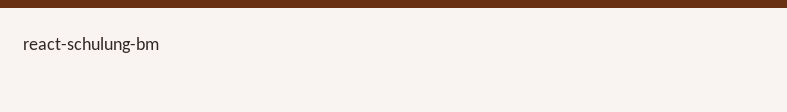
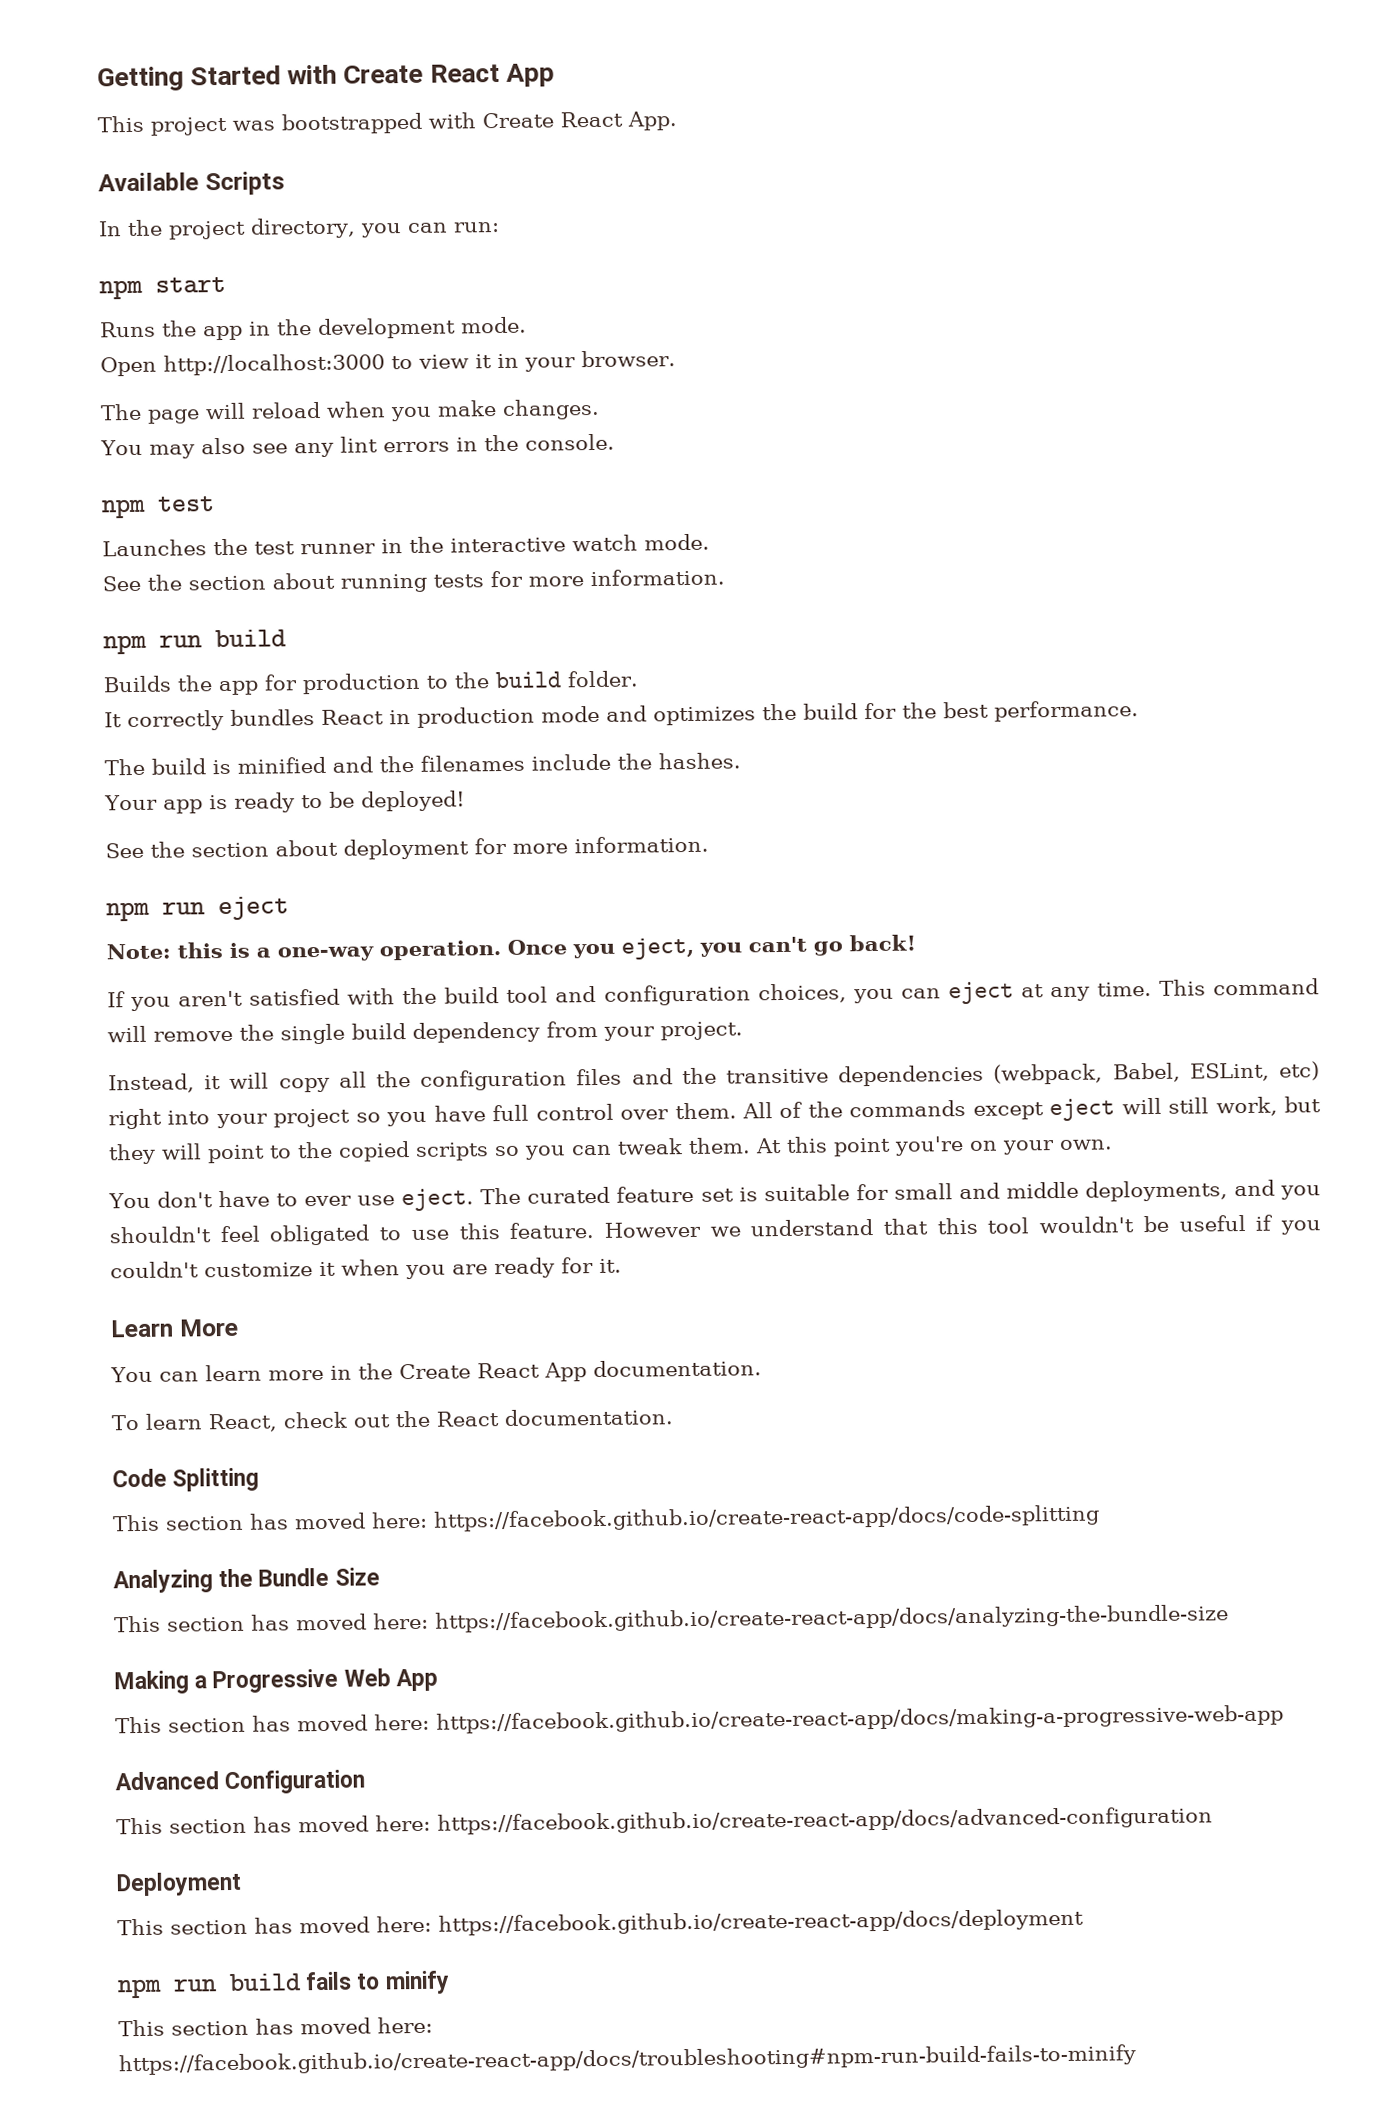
- react-schulung-bm
+ Getting Started with Create React App
+ This project was bootstrapped with Create React App.
+ Available Scripts
+ In the project directory, you can run:
+ npm start
+ Runs the app in the development mode.
+ Open http://localhost:3000 to view it in your browser.
+ The page will reload when you make changes.
+ You may also see any lint errors in the console.
+ npm test
+ Launches the test runner in the interactive watch mode.
+ See the section about running tests for more information.
+ npm run build
+ Builds the app for production to the build folder.
+ It correctly bundles React in production mode and optimizes the build for the best performance.
+ The build is minified and the filenames include the hashes.
+ Your app is ready to be deployed!
+ See the section about deployment for more information.
+ npm run eject
+ Note: this is a one-way operation. Once you eject, you can't go back!
+ If you aren't satisfied with the build tool and configuration choices, you can eject at any time. This command will remove the single build dependency from your project.
+ Instead, it will copy all the configuration files and the transitive dependencies (webpack, Babel, ESLint, etc) right into your project so you have full control over them. All of the commands except eject will still work, but they will point to the copied scripts so you can tweak them. At this point you're on your own.
+ You don't have to ever use eject. The curated feature set is suitable for small and middle deployments, and you shouldn't feel obligated to use this feature. However we understand that this tool wouldn't be useful if you couldn't customize it when you are ready for it.
+ Learn More
+ You can learn more in the Create React App documentation.
+ To learn React, check out the React documentation.
+ Code Splitting
+ This section has moved here: https://facebook.github.io/create-react-app/docs/code-splitting
+ Analyzing the Bundle Size
+ This section has moved here: https://facebook.github.io/create-react-app/docs/analyzing-the-bundle-size
+ Making a Progressive Web App
+ This section has moved here: https://facebook.github.io/create-react-app/docs/making-a-progressive-web-app
+ Advanced Configuration
+ This section has moved here: https://facebook.github.io/create-react-app/docs/advanced-configuration
+ Deployment
+ This section has moved here: https://facebook.github.io/create-react-app/docs/deployment
+ npm run build fails to minify
+ This section has moved here: https://facebook.github.io/create-react-app/docs/troubleshooting#npm-run-build-fails-to-minify

